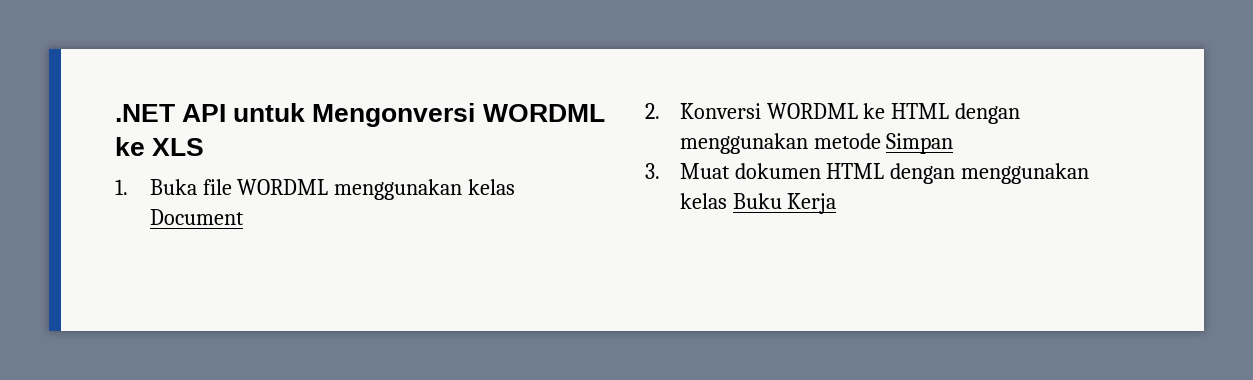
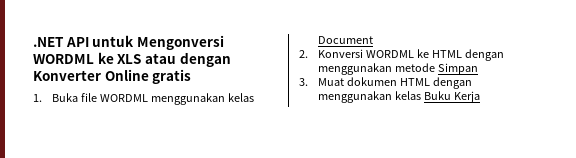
- .NET API untuk Mengonversi WORDML ke XLS
+ .NET API untuk Mengonversi WORDML ke XLS atau dengan Konverter Online gratis

